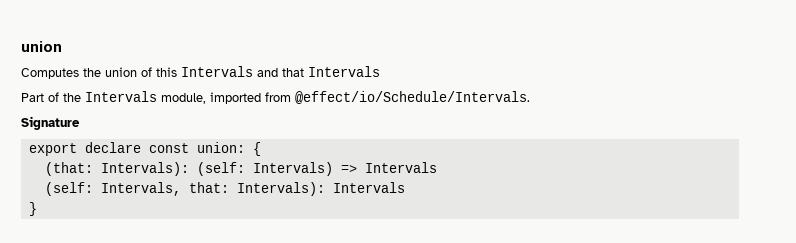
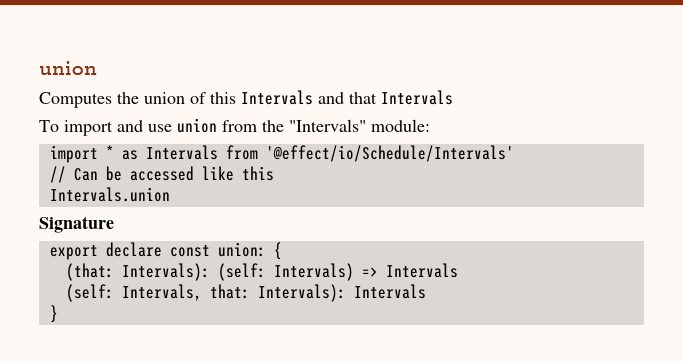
- Part of the Intervals module, imported from @effect/io/Schedule/Intervals.
+ To import and use union from the "Intervals" module:
+ import * as Intervals from '@effect/io/Schedule/Intervals'
+ // Can be accessed like this
+ Intervals.union

